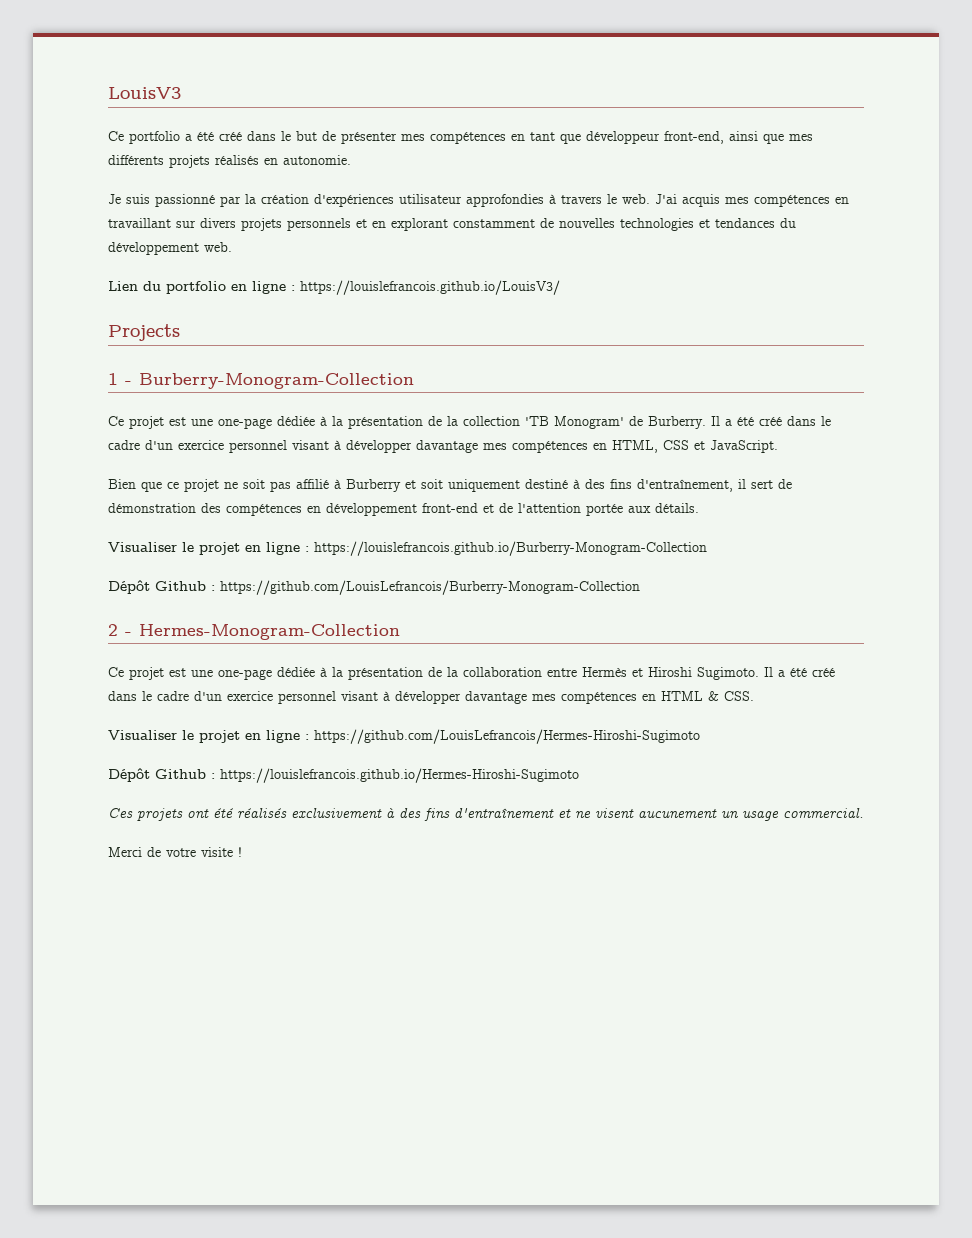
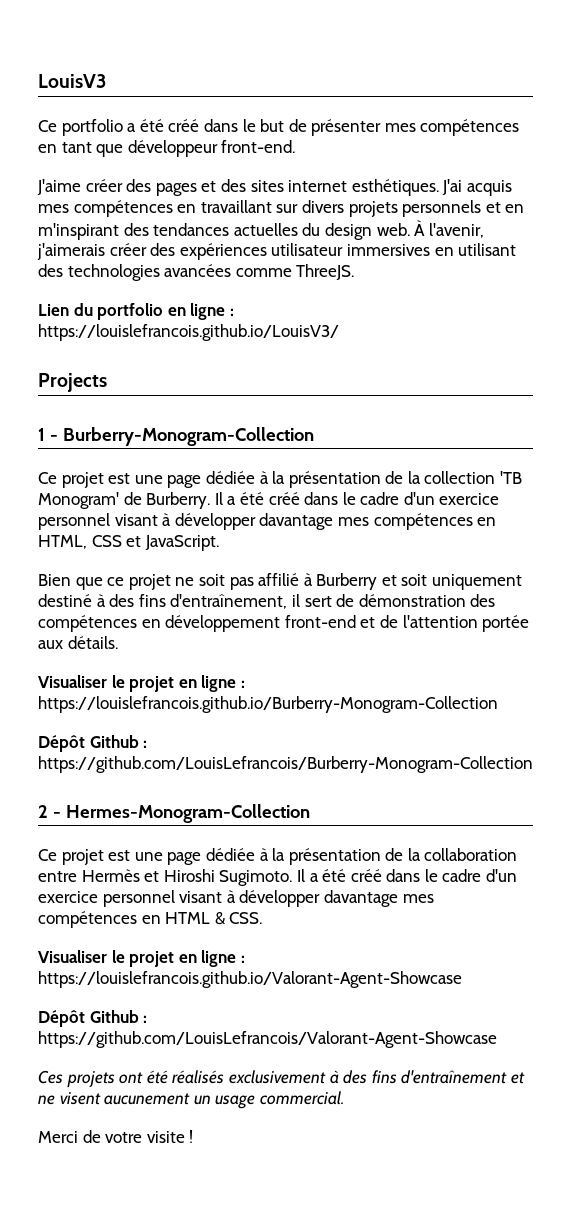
- Ce portfolio a été créé dans le but de présenter mes compétences en tant que développeur front-end, ainsi que mes différents projets réalisés en autonomie.
- Je suis passionné par la création d'expériences utilisateur approfondies à travers le web.
+ Ce portfolio a été créé dans le but de présenter mes compétences en tant que développeur front-end.
+ J'aime créer des pages et des sites internet esthétiques.
- J'ai acquis mes compétences en travaillant sur divers projets personnels et en explorant constamment de nouvelles technologies et tendances du développement web.
+ J'ai acquis mes compétences en travaillant sur divers projets personnels et en m'inspirant des tendances actuelles du design web. À l'avenir, j'aimerais créer des expériences utilisateur immersives en utilisant des technologies avancées comme ThreeJS.
- Ce projet est une one-page dédiée à la présentation de la collection 'TB Monogram' de Burberry.
+ Ce projet est une page dédiée à la présentation de la collection 'TB Monogram' de Burberry.
- Ce projet est une one-page dédiée à la présentation de la collaboration entre Hermès et Hiroshi Sugimoto.
+ Ce projet est une page dédiée à la présentation de la collaboration entre Hermès et Hiroshi Sugimoto.
- Visualiser le projet en ligne : https://github.com/LouisLefrancois/Hermes-Hiroshi-Sugimoto
- Dépôt Github : https://louislefrancois.github.io/Hermes-Hiroshi-Sugimoto
+ Visualiser le projet en ligne : https://louislefrancois.github.io/Valorant-Agent-Showcase
+ Dépôt Github : https://github.com/LouisLefrancois/Valorant-Agent-Showcase

